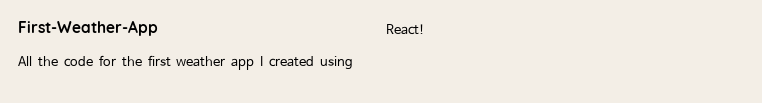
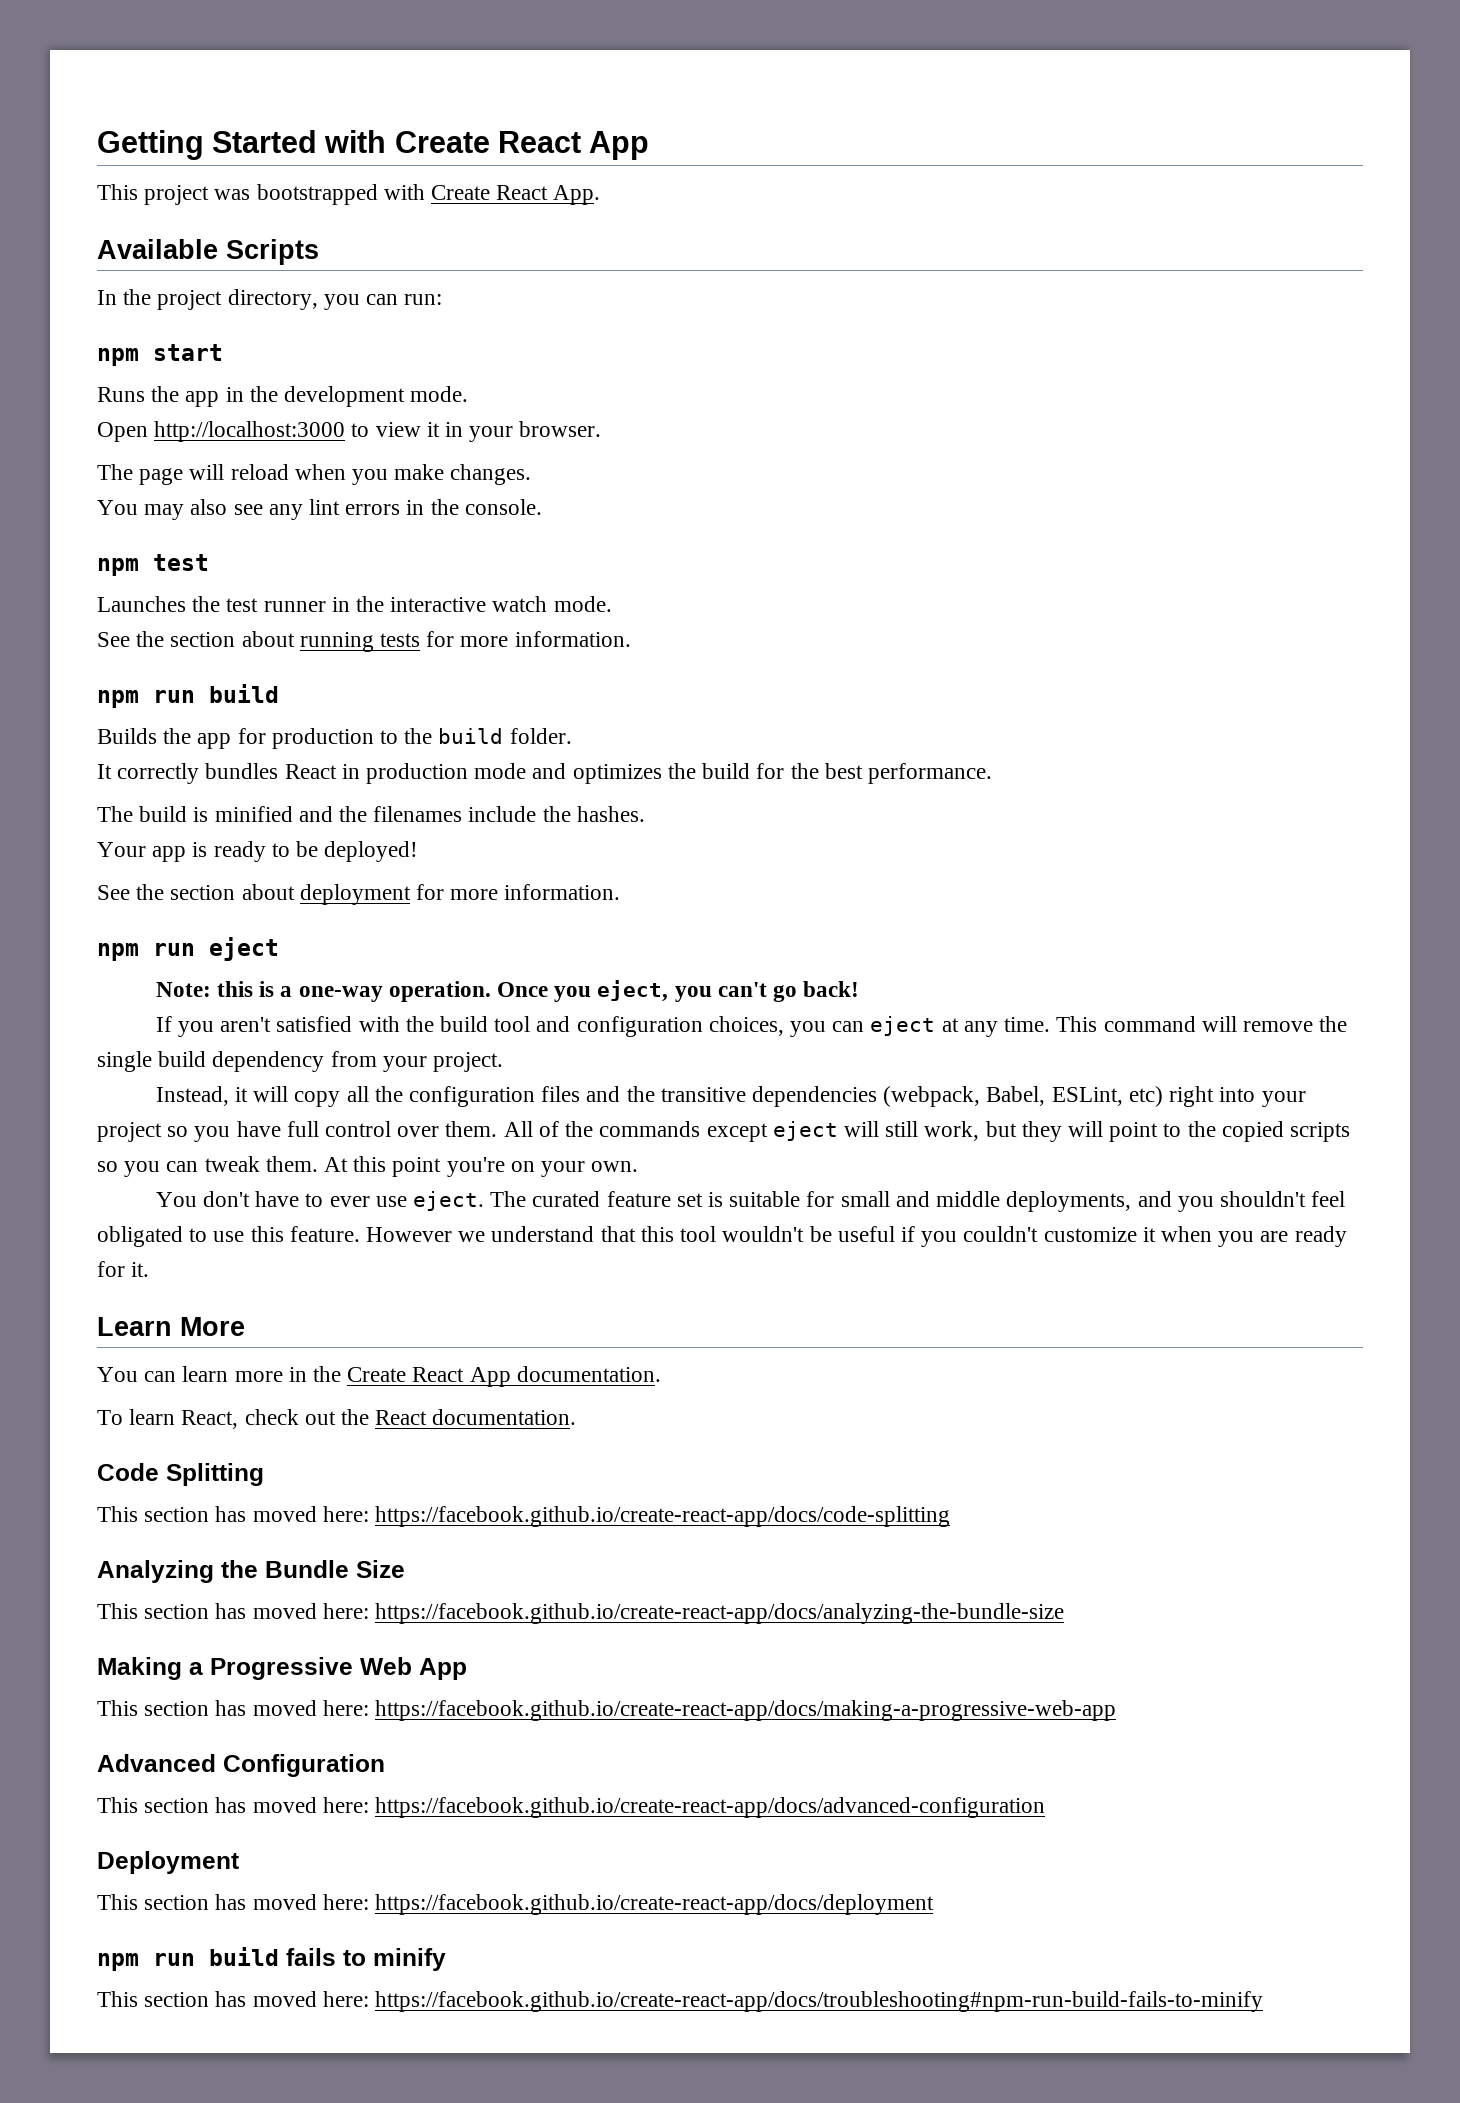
- First-Weather-App
- All the code for the first weather app I created using React!
+ Getting Started with Create React App
+ This project was bootstrapped with Create React App.
+ Available Scripts
+ In the project directory, you can run:
+ npm start
+ Runs the app in the development mode.
+ Open http://localhost:3000 to view it in your browser.
+ The page will reload when you make changes.
+ You may also see any lint errors in the console.
+ npm test
+ Launches the test runner in the interactive watch mode.
+ See the section about running tests for more information.
+ npm run build
+ Builds the app for production to the build folder.
+ It correctly bundles React in production mode and optimizes the build for the best performance.
+ The build is minified and the filenames include the hashes.
+ Your app is ready to be deployed!
+ See the section about deployment for more information.
+ npm run eject
+ Note: this is a one-way operation. Once you eject, you can't go back!
+ If you aren't satisfied with the build tool and configuration choices, you can eject at any time. This command will remove the single build dependency from your project.
+ Instead, it will copy all the configuration files and the transitive dependencies (webpack, Babel, ESLint, etc) right into your project so you have full control over them. All of the commands except eject will still work, but they will point to the copied scripts so you can tweak them. At this point you're on your own.
+ You don't have to ever use eject. The curated feature set is suitable for small and middle deployments, and you shouldn't feel obligated to use this feature. However we understand that this tool wouldn't be useful if you couldn't customize it when you are ready for it.
+ Learn More
+ You can learn more in the Create React App documentation.
+ To learn React, check out the React documentation.
+ Code Splitting
+ This section has moved here: https://facebook.github.io/create-react-app/docs/code-splitting
+ Analyzing the Bundle Size
+ This section has moved here: https://facebook.github.io/create-react-app/docs/analyzing-the-bundle-size
+ Making a Progressive Web App
+ This section has moved here: https://facebook.github.io/create-react-app/docs/making-a-progressive-web-app
+ Advanced Configuration
+ This section has moved here: https://facebook.github.io/create-react-app/docs/advanced-configuration
+ Deployment
+ This section has moved here: https://facebook.github.io/create-react-app/docs/deployment
+ npm run build fails to minify
+ This section has moved here: https://facebook.github.io/create-react-app/docs/troubleshooting#npm-run-build-fails-to-minify

